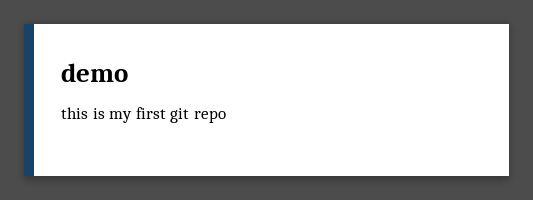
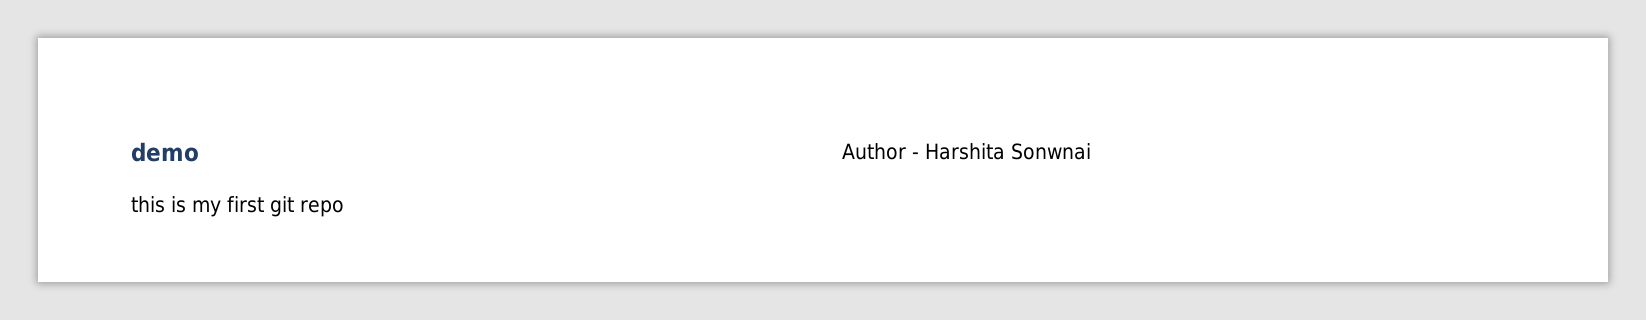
+ Author - Harshita Sonwnai

